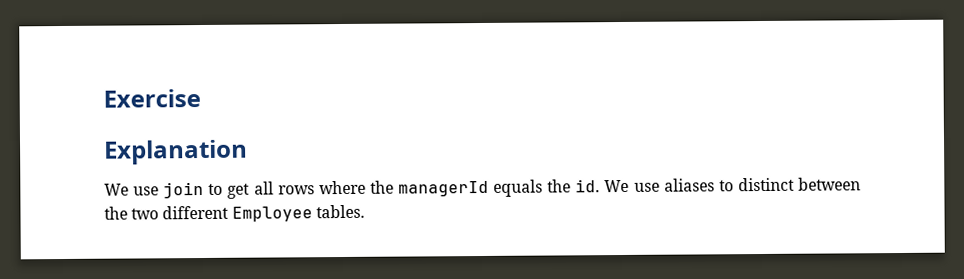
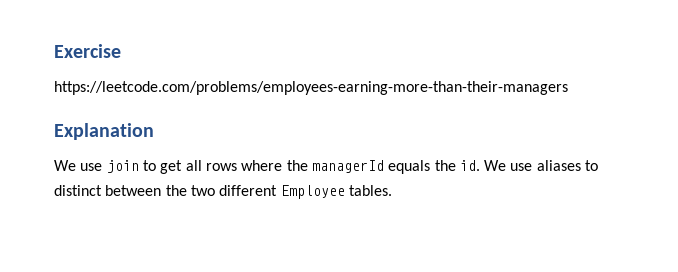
+ https://leetcode.com/problems/employees-earning-more-than-their-managers

